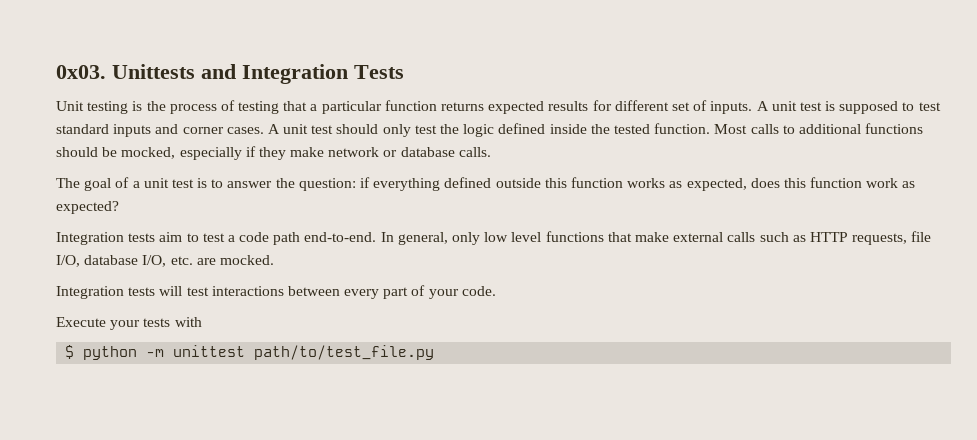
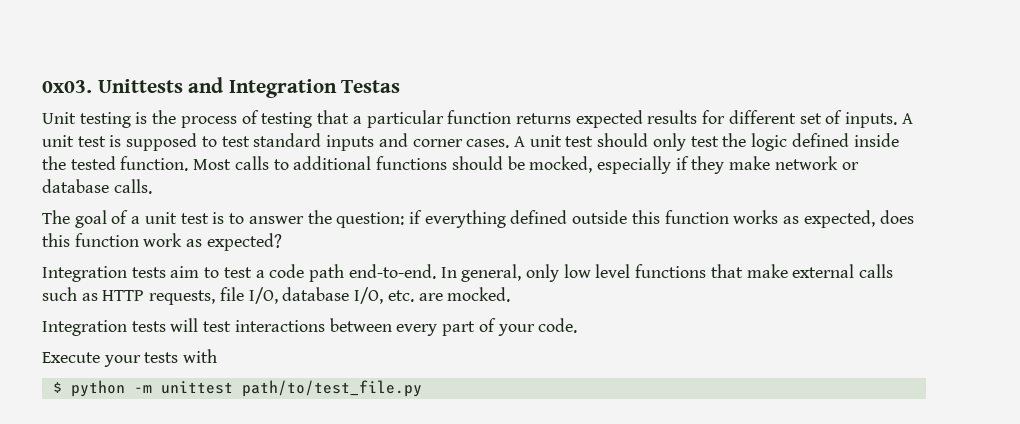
- Unittests and Integration Tests
+ Unittests and Integration Testas

